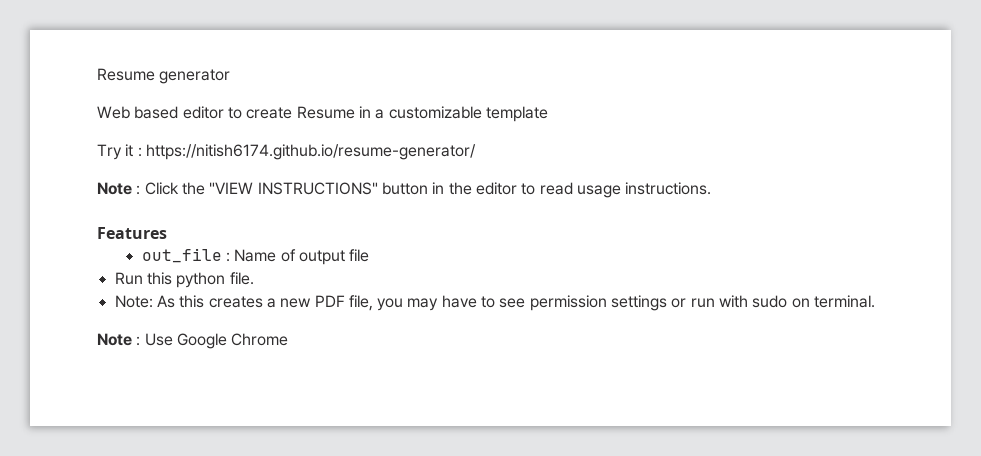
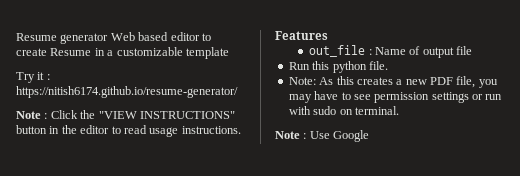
- Resume generator
- Web based editor to create Resume in a customizable template
+ Resume generator Web based editor to create Resume in a customizable template
- Note : Use Google Chrome
+ Note : Use Google

